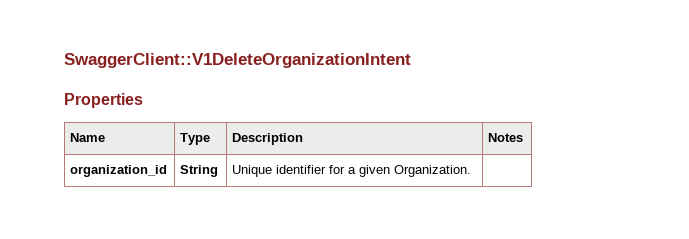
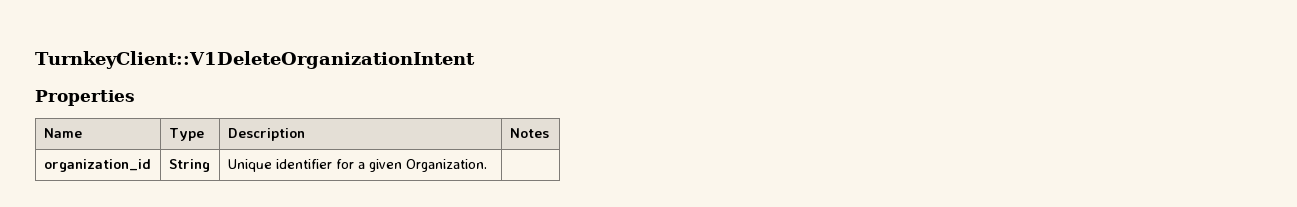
- SwaggerClient::V1DeleteOrganizationIntent
+ TurnkeyClient::V1DeleteOrganizationIntent

